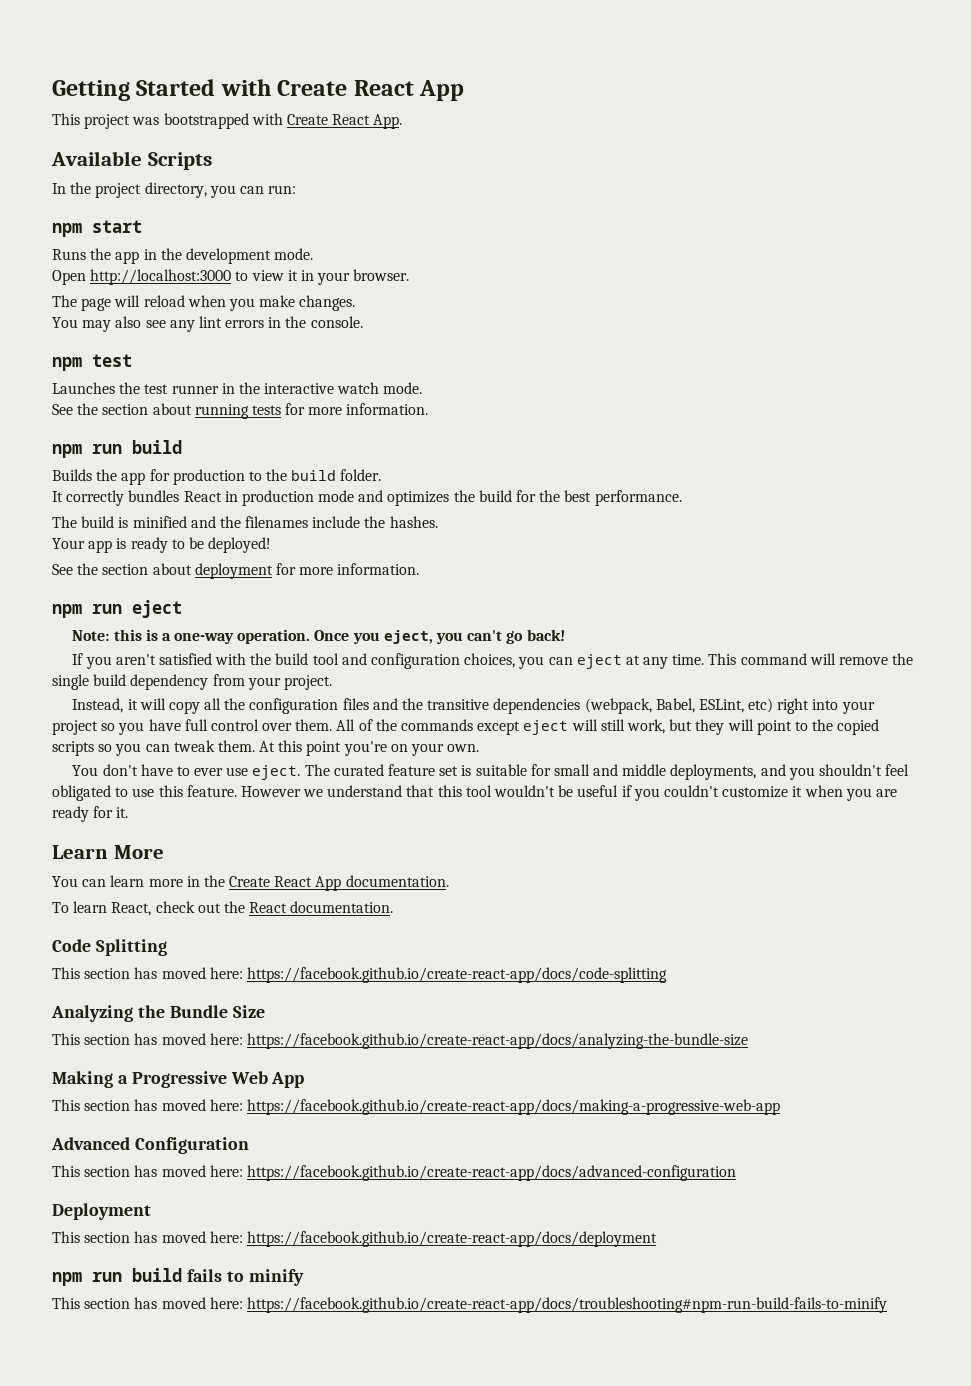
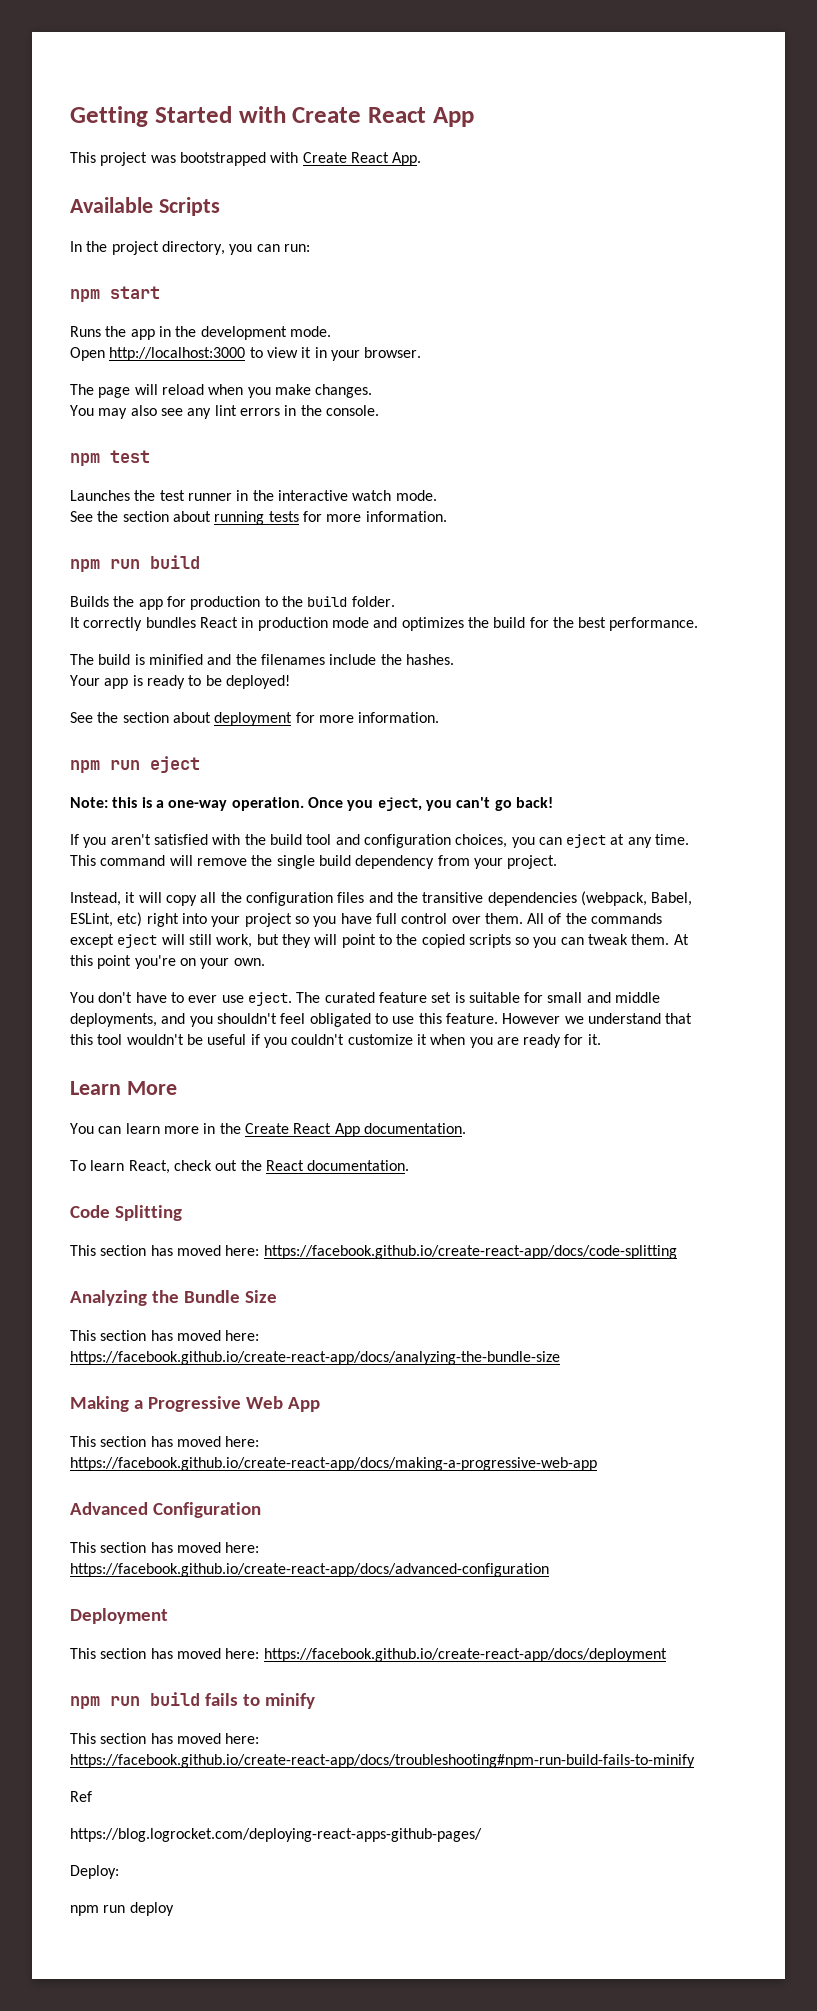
+ Ref
+ https://blog.logrocket.com/deploying-react-apps-github-pages/
+ Deploy:
+ npm run deploy

